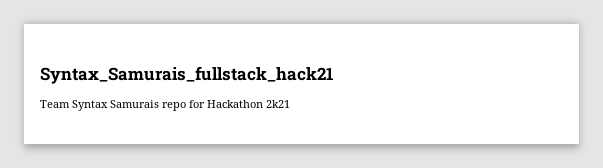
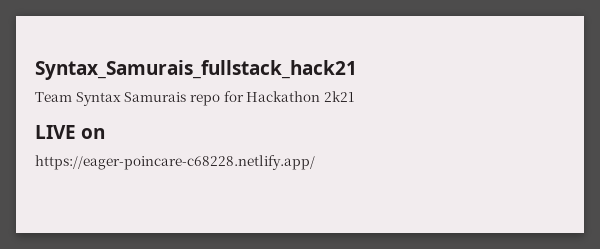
+ LIVE on
+ https://eager-poincare-c68228.netlify.app/

